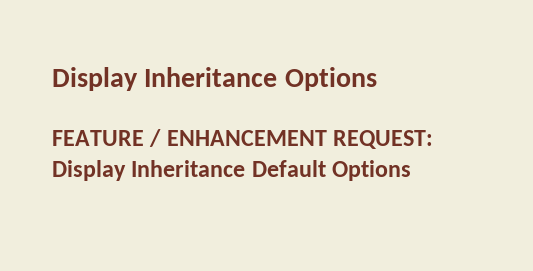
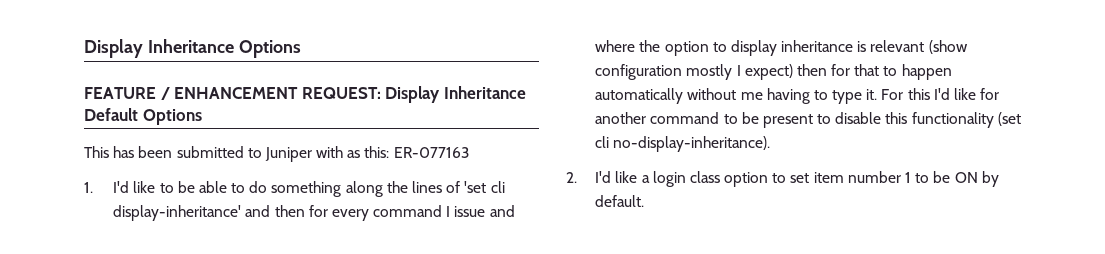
+ This has been submitted to Juniper with as this: ER-077163
+ 1. I'd like to be able to do something along the lines of 'set cli display-inheritance' and then for every command I issue and where the option to display inheritance is relevant (show configuration mostly I expect) then for that to happen automatically without me having to type it. For this I'd like for another command to be present to disable this functionality (set cli no-display-inheritance).
+ 2. I'd like a login class option to set item number 1 to be ON by default.

